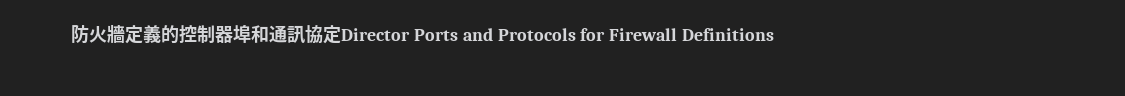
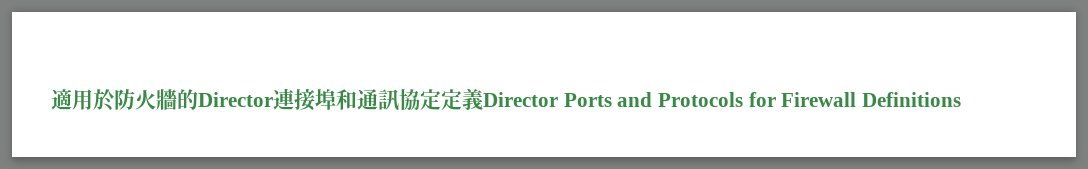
- 防火牆定義的控制器埠和通訊協定Director Ports and Protocols for Firewall Definitions
+ 適用於防火牆的Director連接埠和通訊協定定義Director Ports and Protocols for Firewall Definitions

